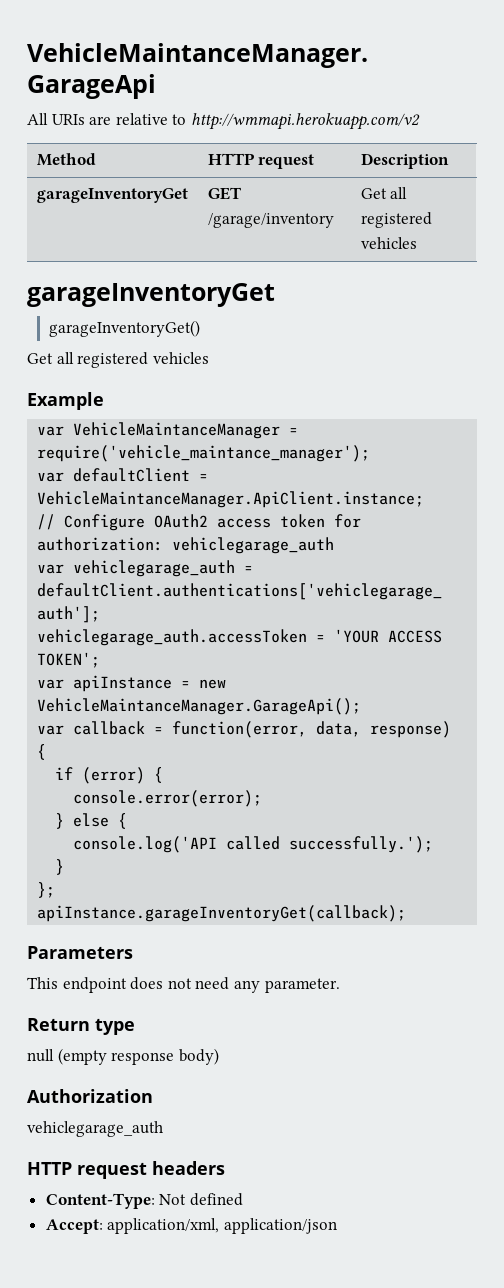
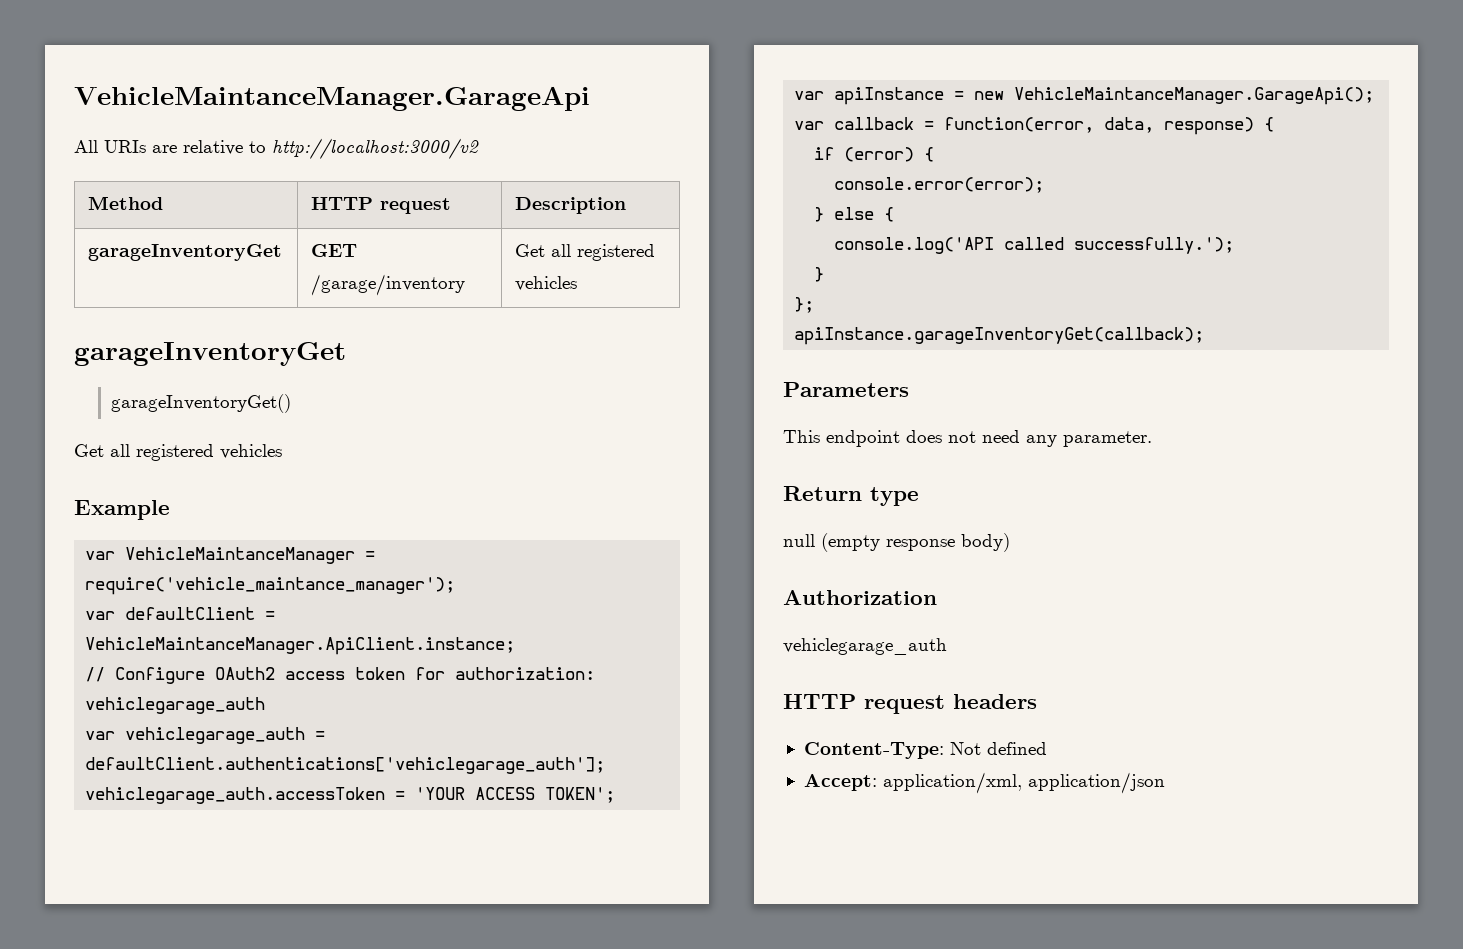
- All URIs are relative to http://wmmapi.herokuapp.com/v2
+ All URIs are relative to http://localhost:3000/v2

